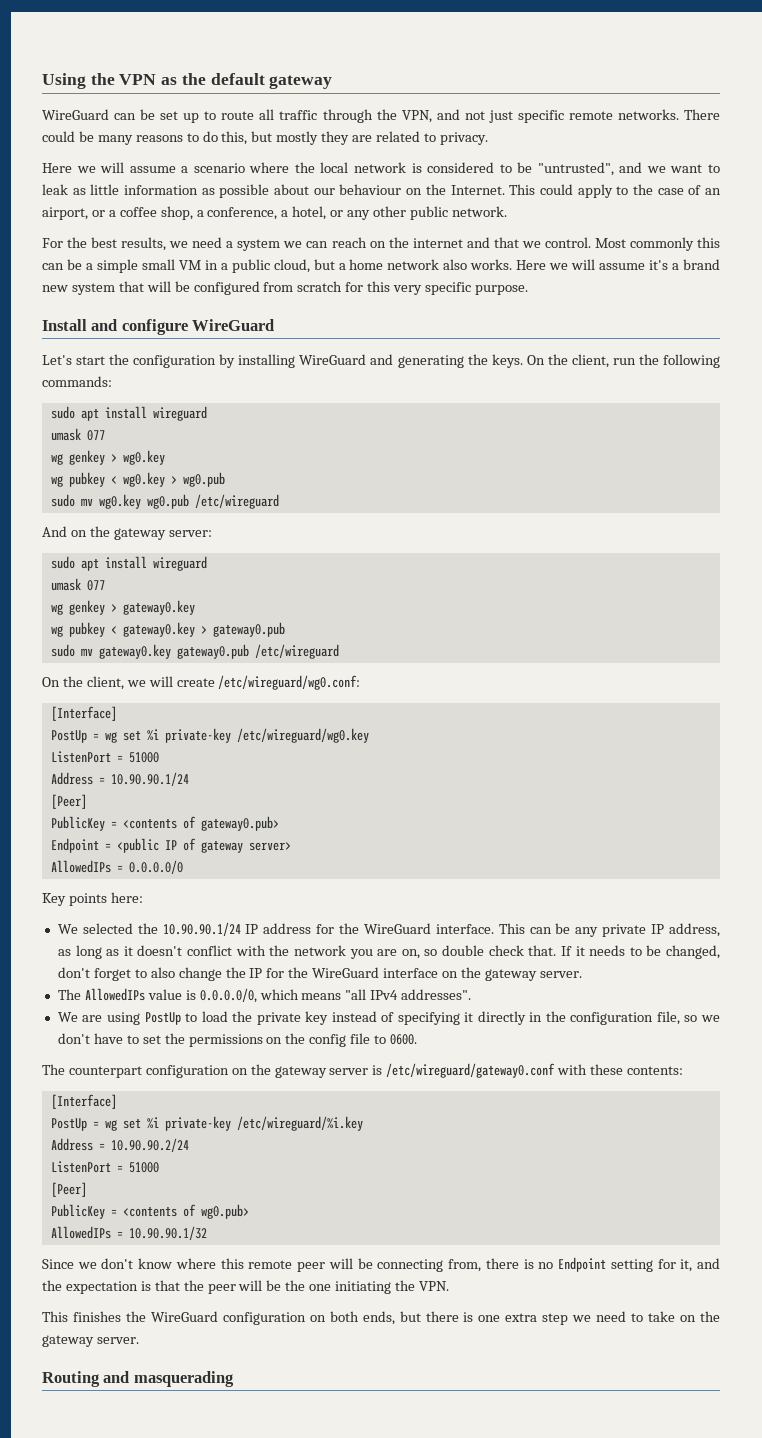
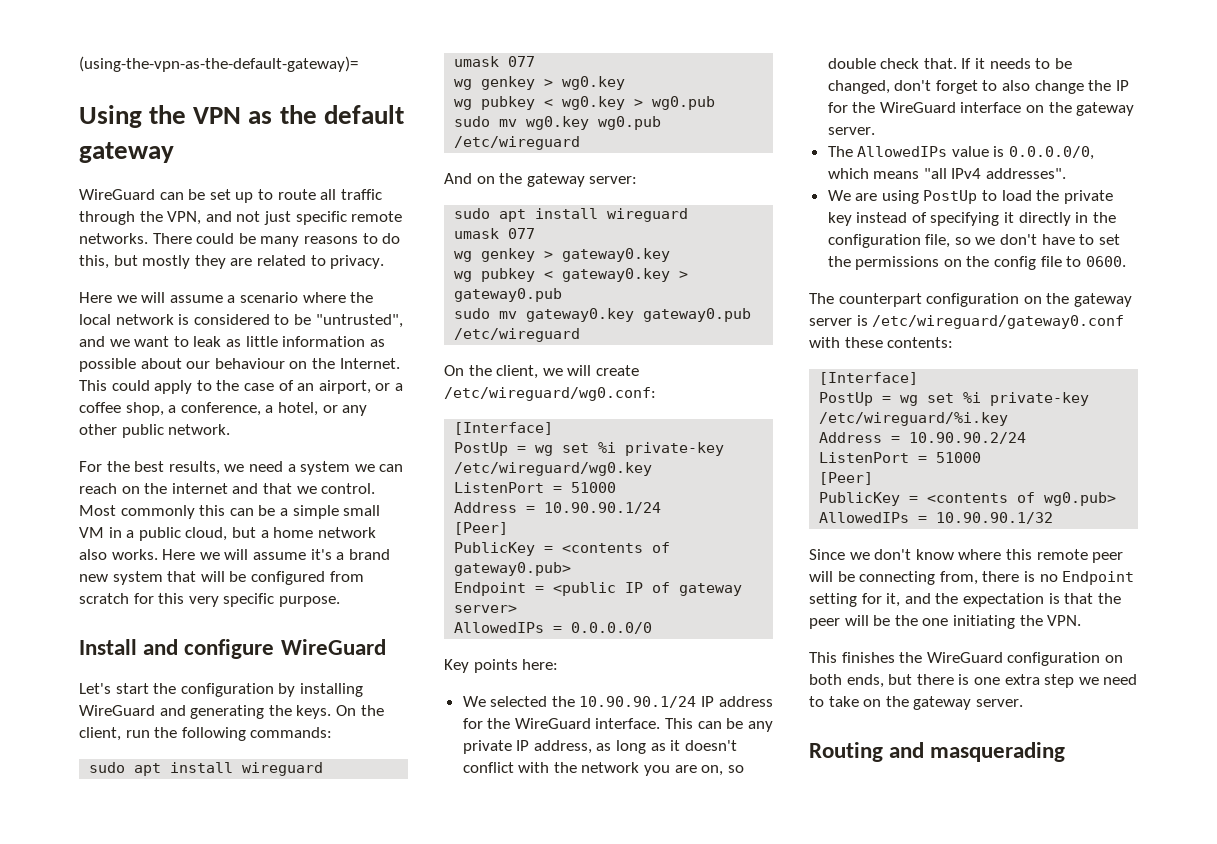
+ (using-the-vpn-as-the-default-gateway)=

